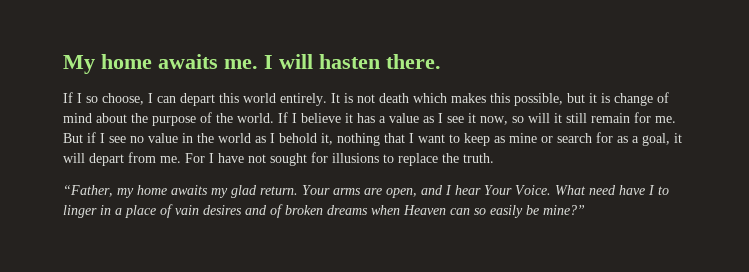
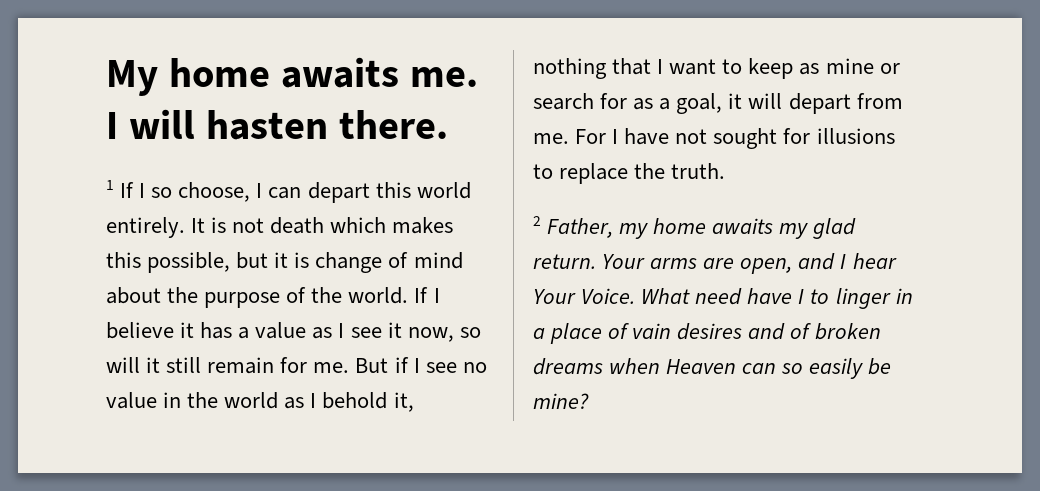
- If I so choose, I can depart this world entirely.
+ 1 If I so choose, I can depart this world entirely.
- “Father, my home awaits my glad return.
+ 2 Father, my home awaits my glad return.
- What need have I to linger in a place of vain desires and of broken dreams when Heaven can so easily be mine?”
+ What need have I to linger in a place of vain desires and of broken dreams when Heaven can so easily be mine?

